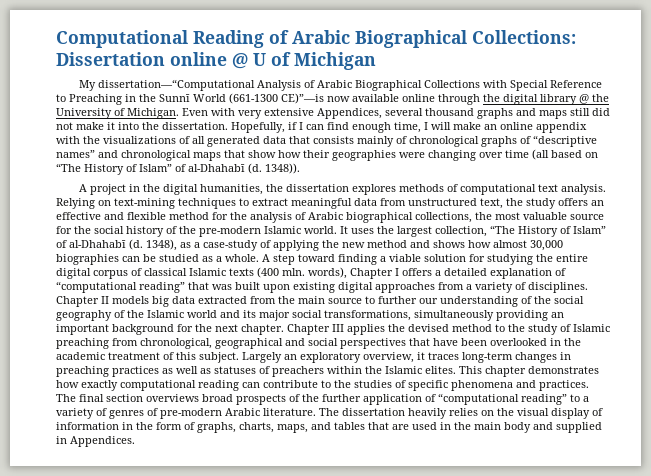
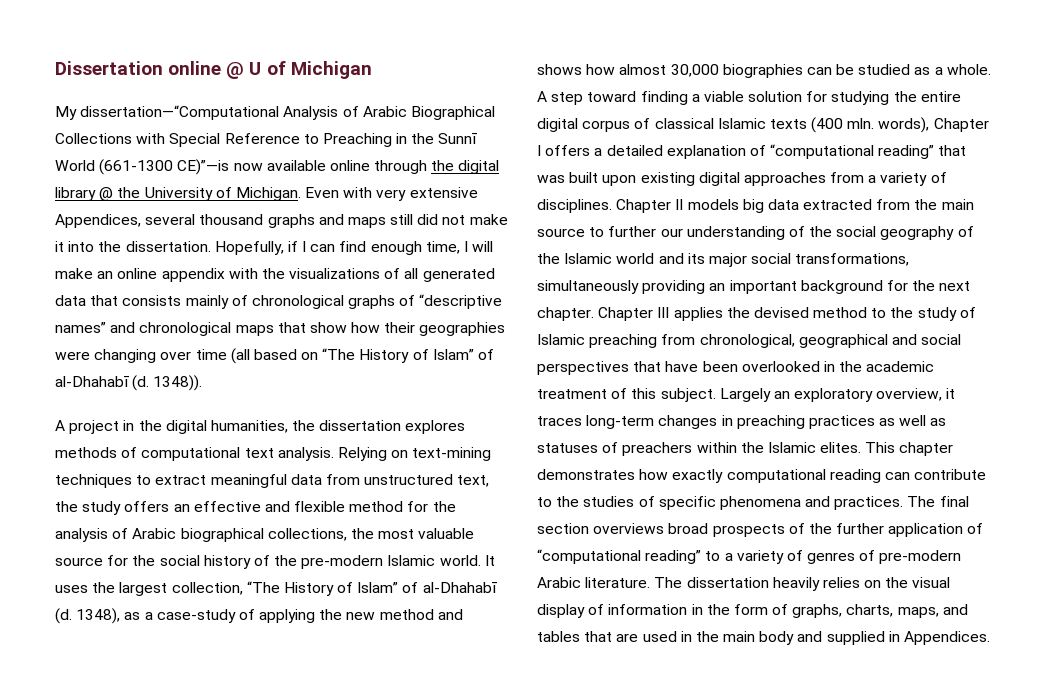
- Computational Reading of Arabic Biographical Collections: Dissertation online @ U of Michigan
+ Dissertation online @ U of Michigan

